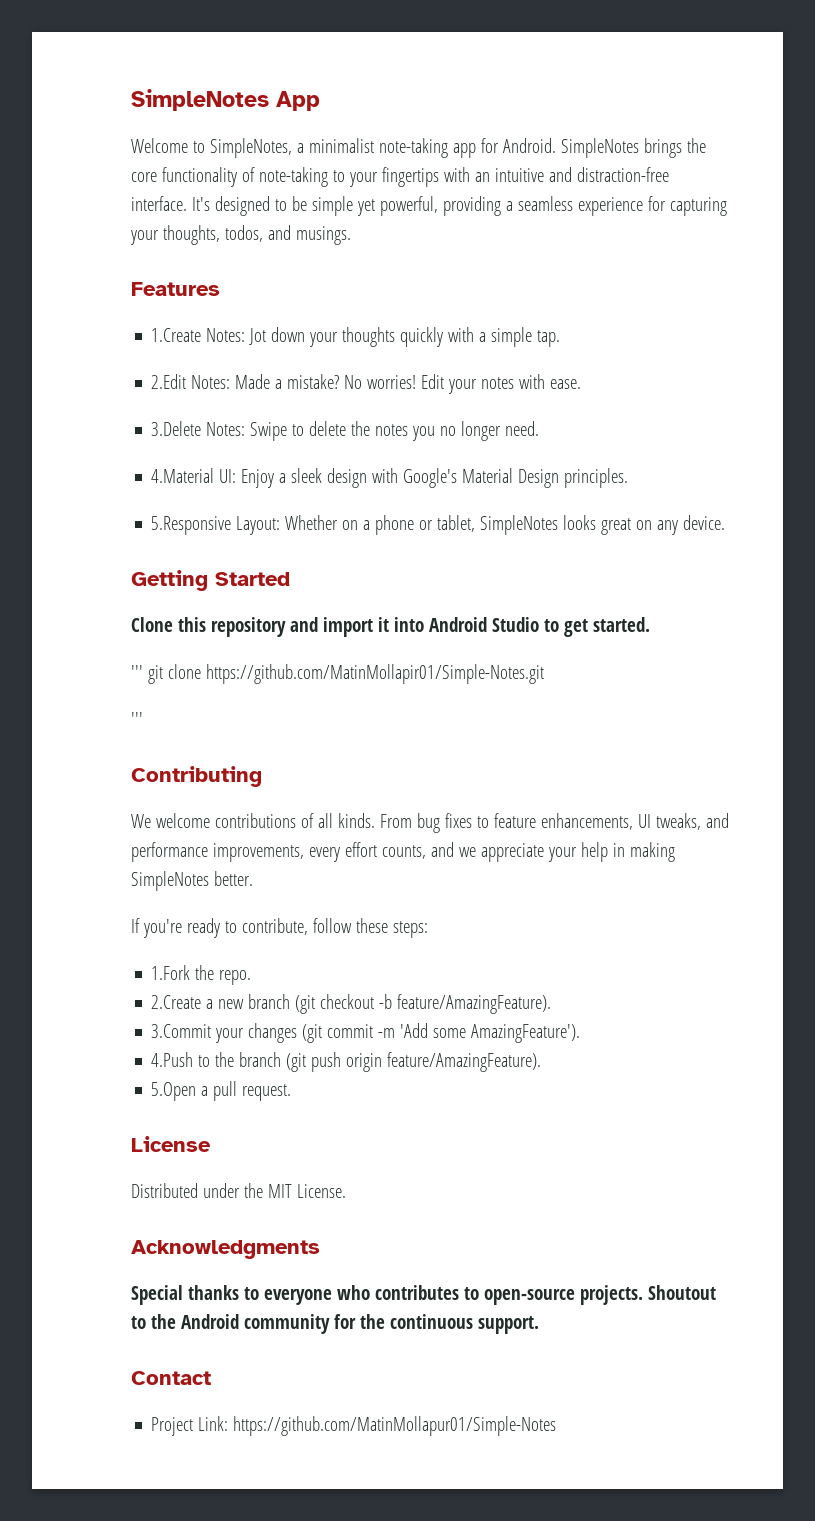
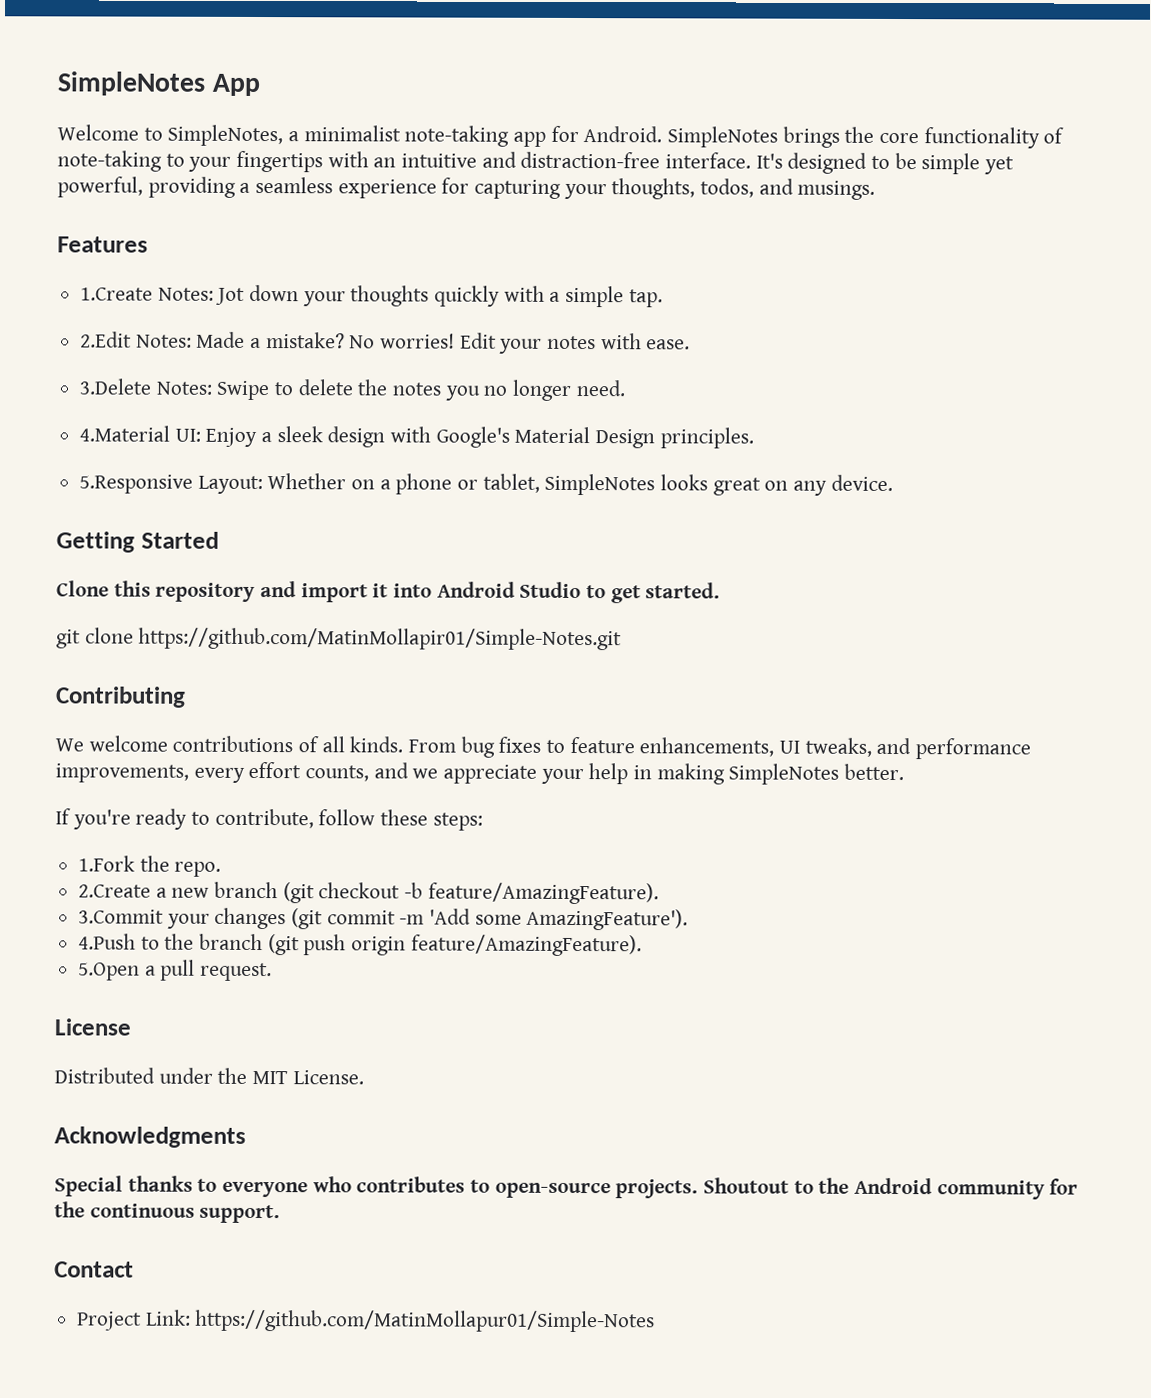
- ''' git clone https://github.com/MatinMollapir01/Simple-Notes.git
- '''
+ git clone https://github.com/MatinMollapir01/Simple-Notes.git

